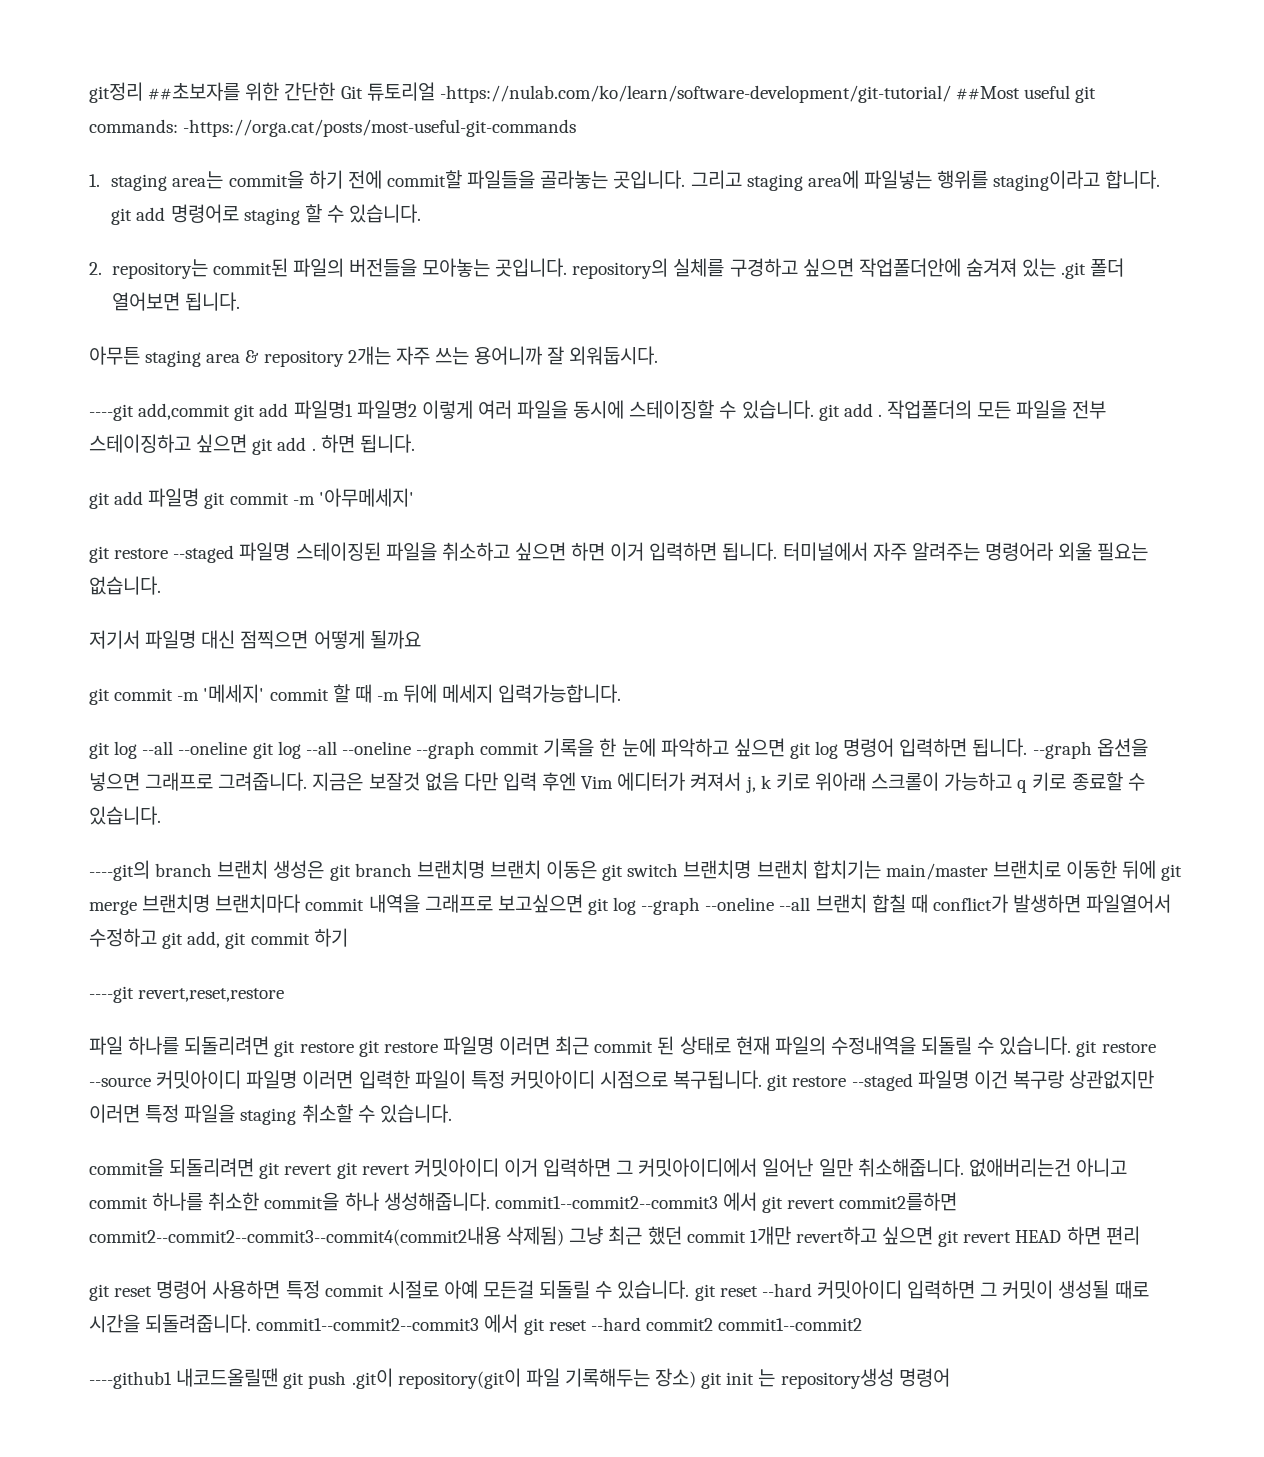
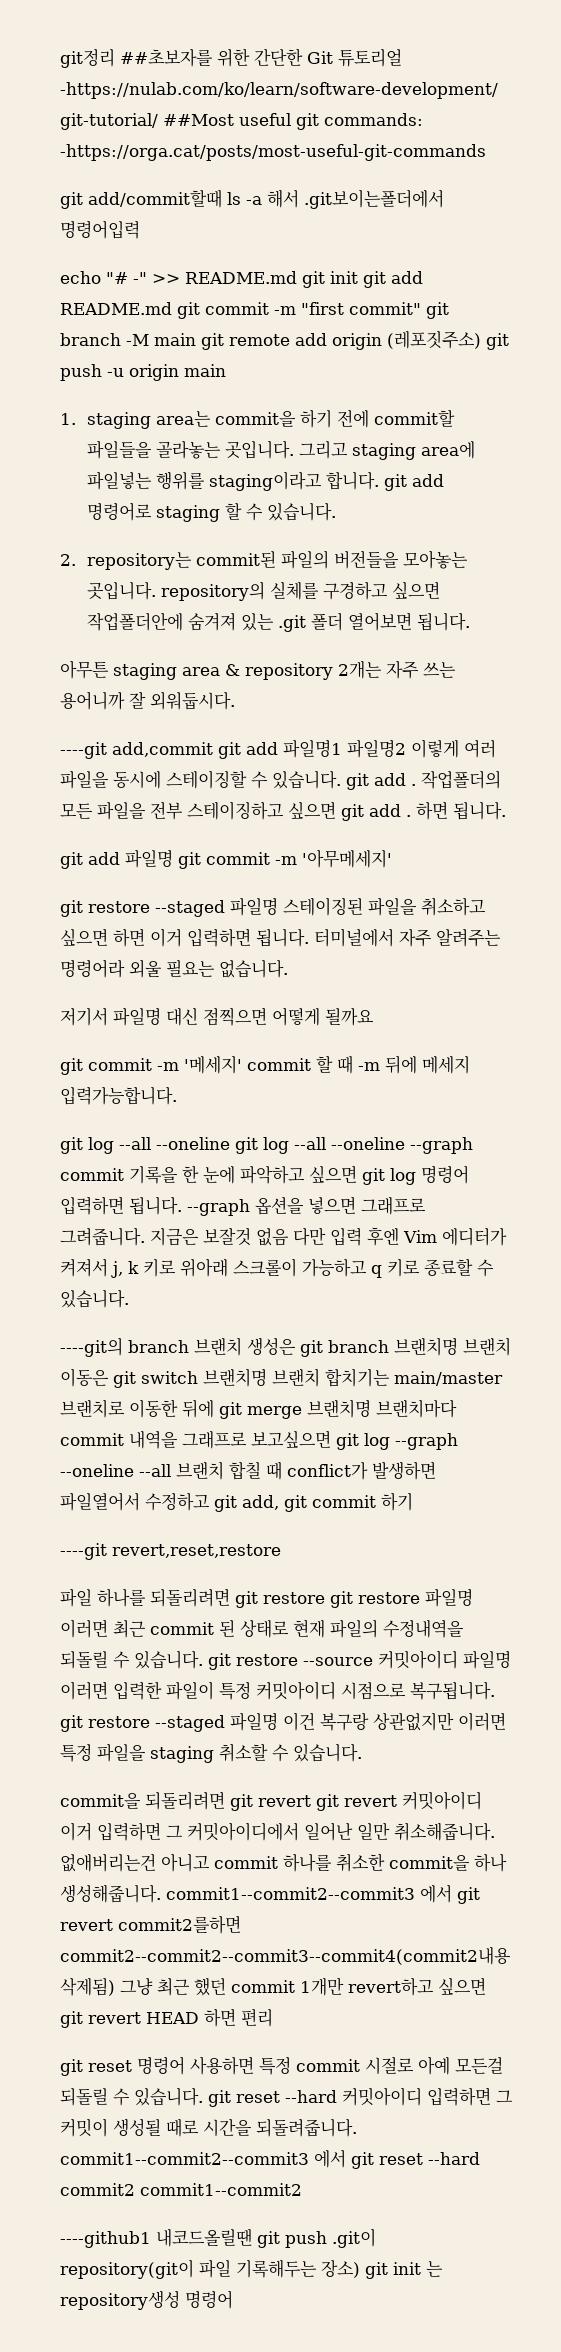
+ git add/commit할때 ls -a 해서 .git보이는폴더에서 명령어입력
+ echo "# -" >> README.md git init git add README.md git commit -m "first commit" git branch -M main git remote add origin (레포짓주소) git push -u origin main

